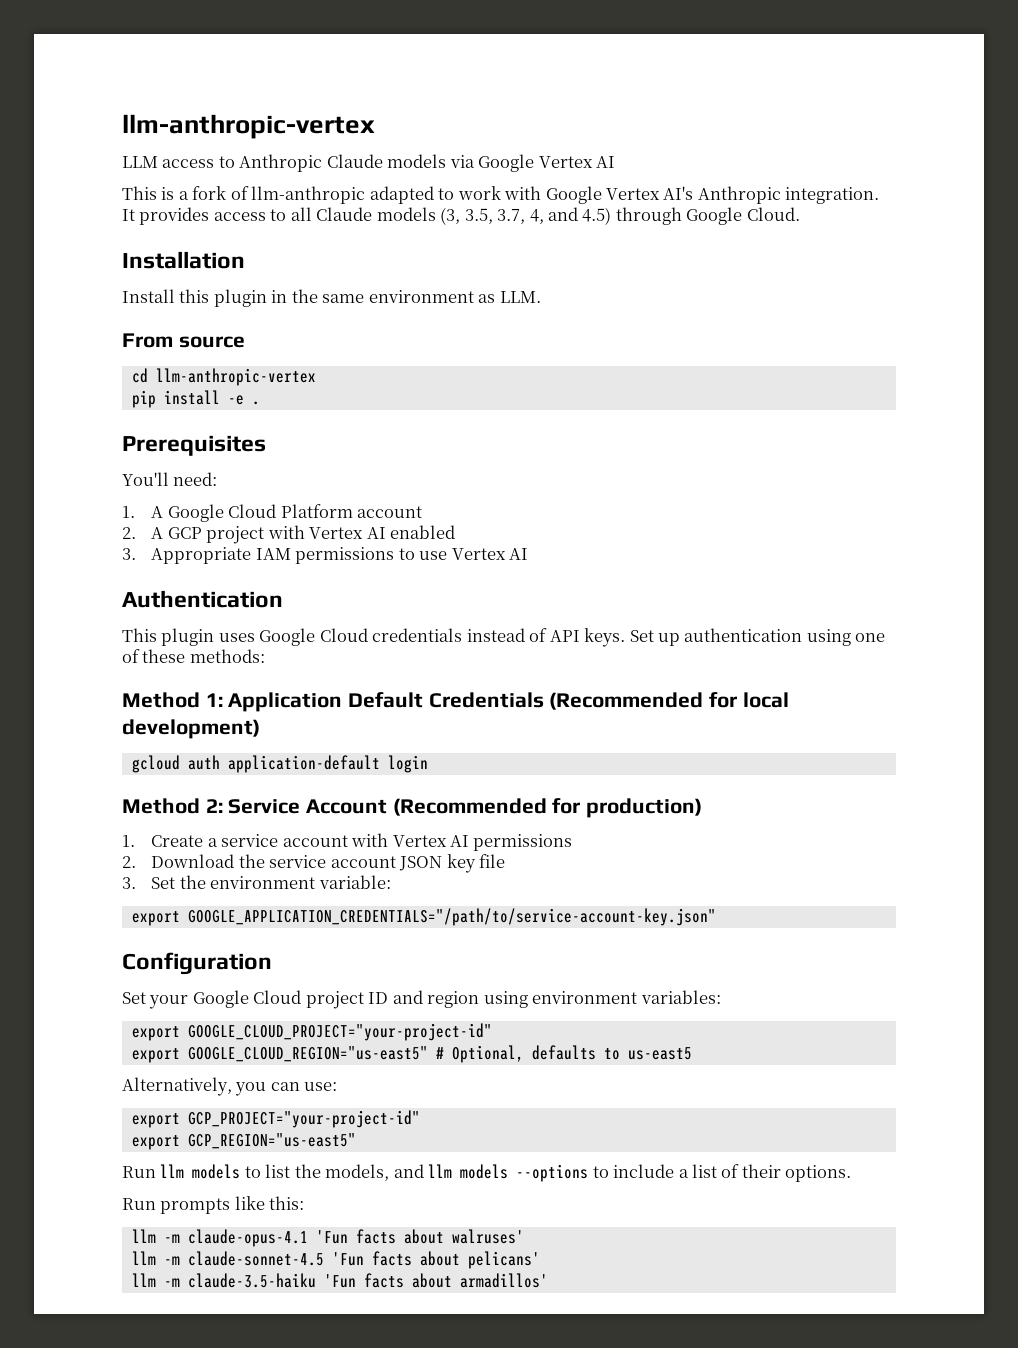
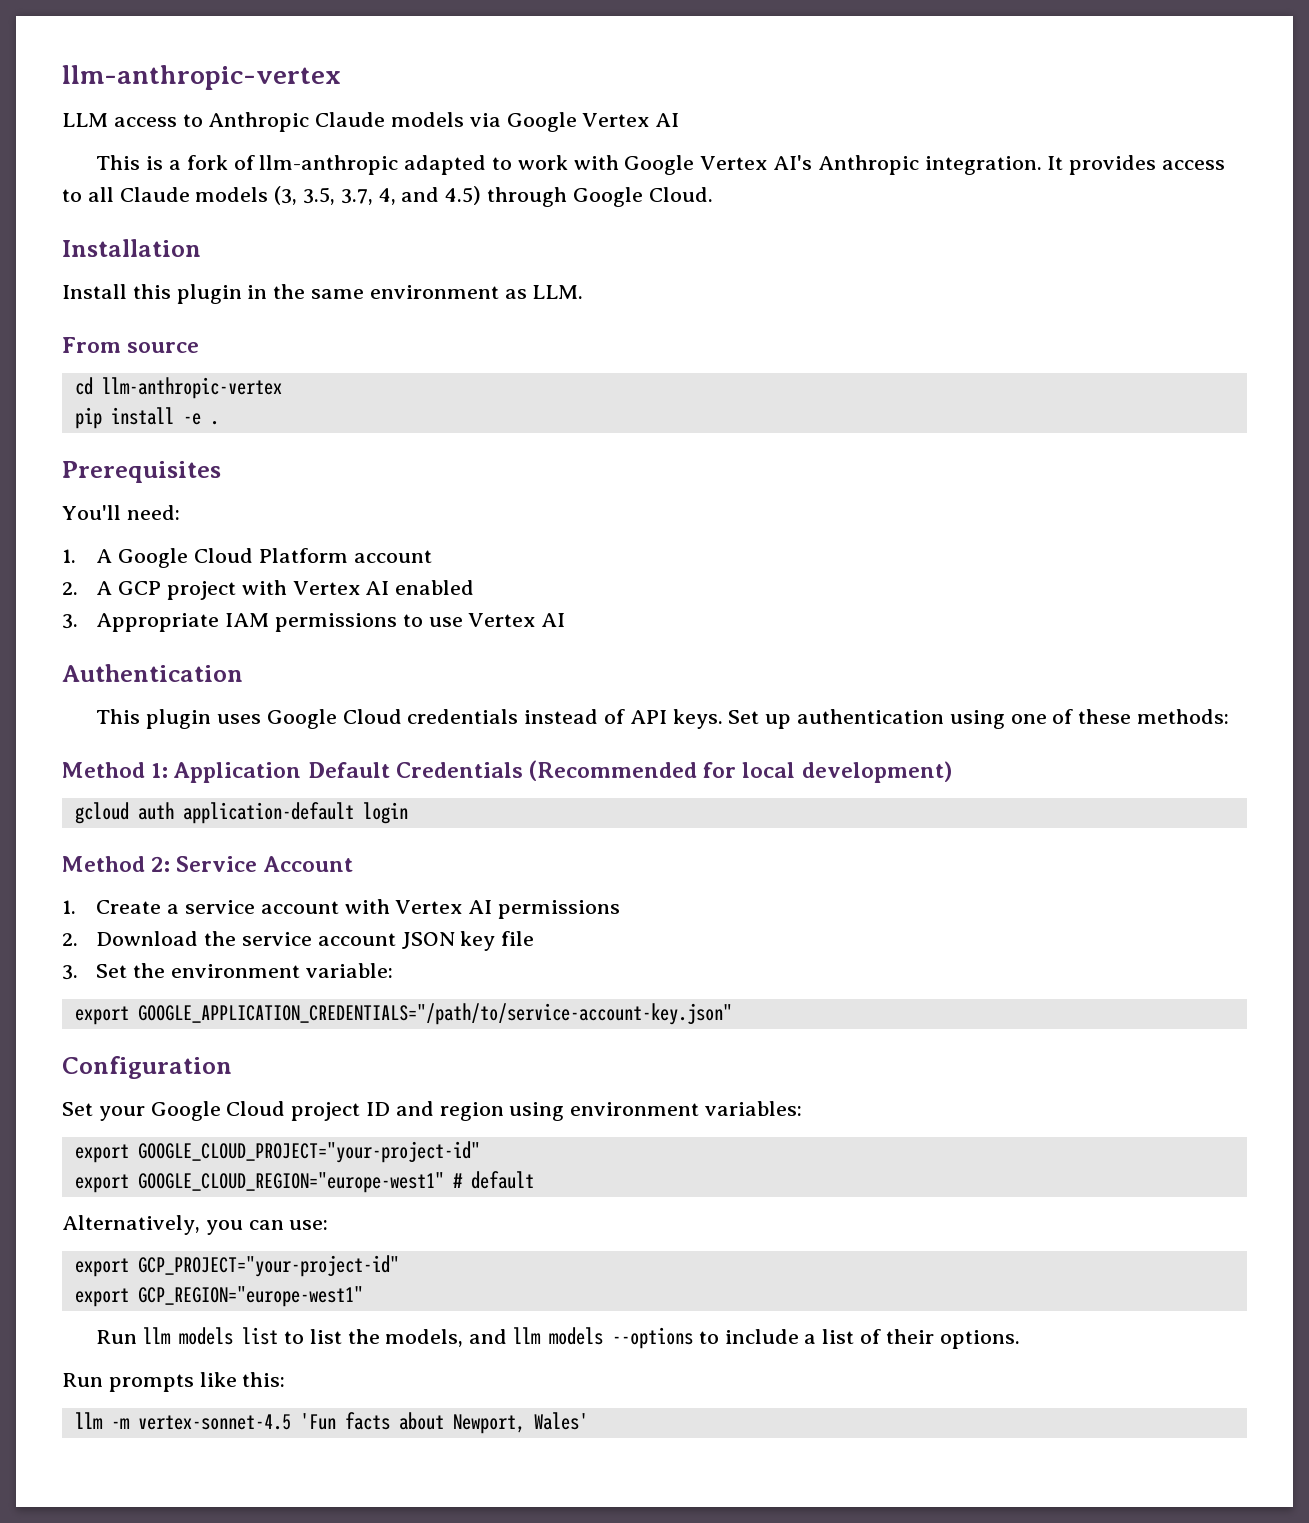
- Method 2: Service Account (Recommended for production)
+ Method 2: Service Account
- export GOOGLE_CLOUD_REGION="us-east5" # Optional, defaults to us-east5
+ export GOOGLE_CLOUD_REGION="europe-west1" # default
- export GCP_REGION="us-east5"
+ export GCP_REGION="europe-west1"
- Run llm models to list the models, and llm models --options to include a list of their options.
+ Run llm models list to list the models, and llm models --options to include a list of their options.
- llm -m claude-opus-4.1 'Fun facts about walruses'
- llm -m claude-sonnet-4.5 'Fun facts about pelicans'
- llm -m claude-3.5-haiku 'Fun facts about armadillos'
+ llm -m vertex-sonnet-4.5 'Fun facts about Newport, Wales'

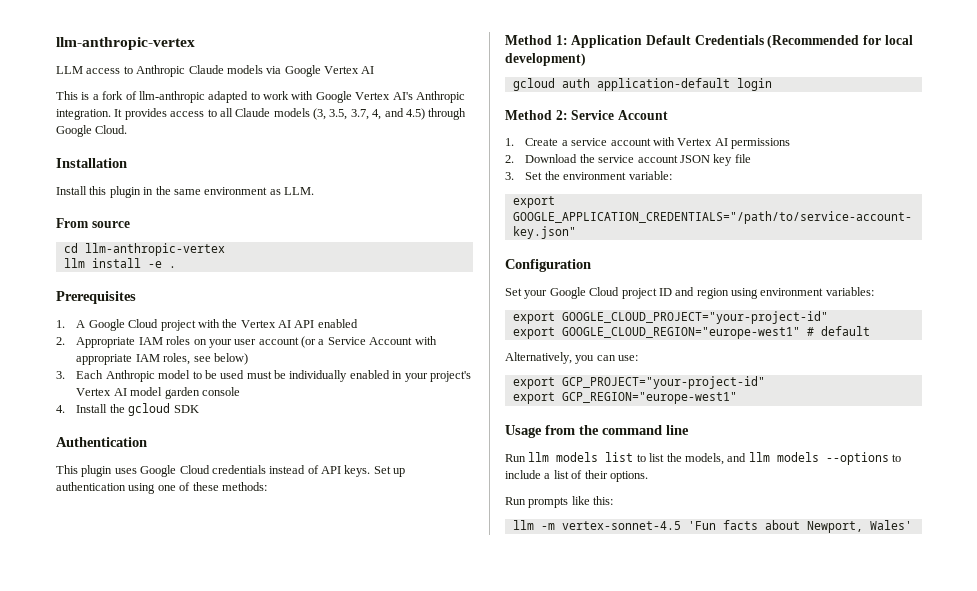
- pip install -e .
+ llm install -e .
- You'll need:
- 1. A Google Cloud Platform account
- 2. A GCP project with Vertex AI enabled
+ 1. A Google Cloud project with the Vertex AI API enabled
- 3. Appropriate IAM permissions to use Vertex AI
+ 2. Appropriate IAM roles on your user account (or a Service Account with appropriate IAM roles, see below)
+ 3. Each Anthropic model to be used must be individually enabled in your project's Vertex AI model garden console
+ 4. Install the gcloud SDK
+ Usage from the command line

